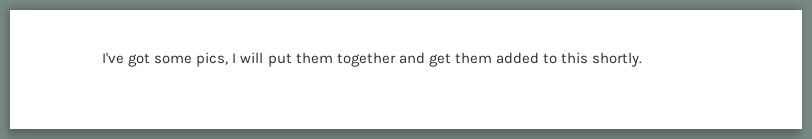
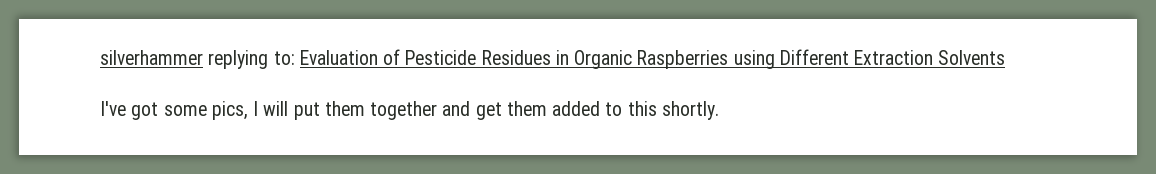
+ silverhammer replying to: Evaluation of Pesticide Residues in Organic Raspberries using Different Extraction Solvents

